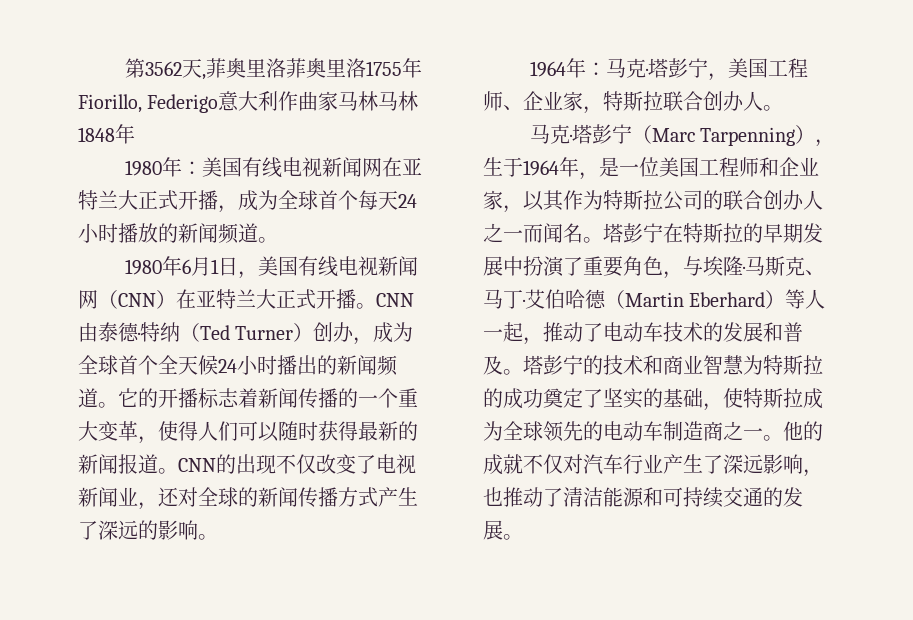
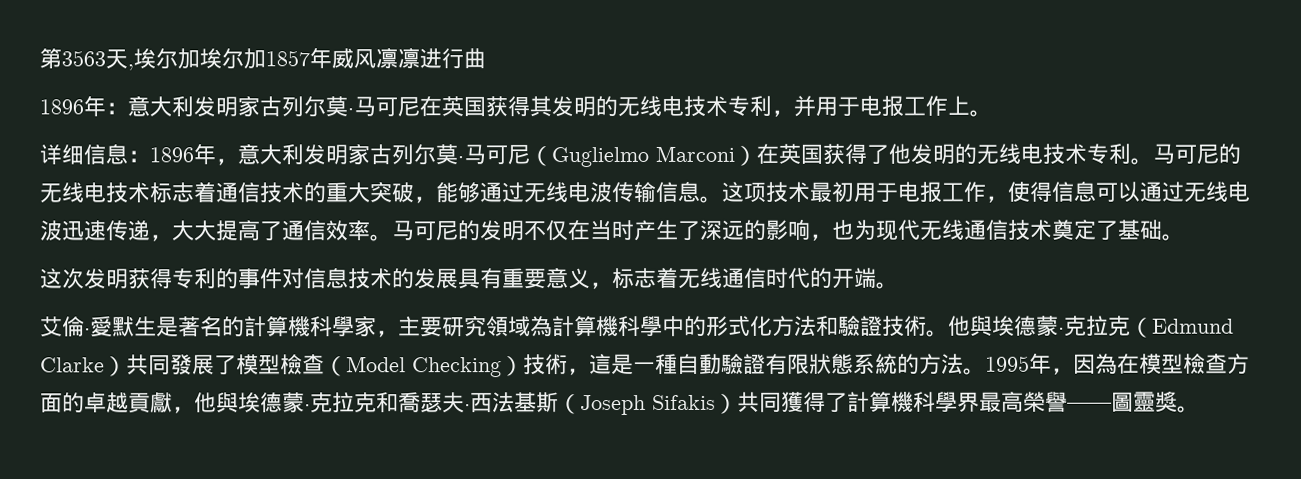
- 第3562天,菲奥里洛菲奥里洛1755年Fiorillo, Federigo意大利作曲家马林马林1848年
- 1980年：美国有线电视新闻网在亚特兰大正式开播，成为全球首个每天24小时播放的新闻频道。
- 1980年6月1日，美国有线电视新闻网（CNN）在亚特兰大正式开播。CNN由泰德·特纳（Ted Turner）创办，成为全球首个全天候24小时播出的新闻频道。它的开播标志着新闻传播的一个重大变革，使得人们可以随时获得最新的新闻报道。CNN的出现不仅改变了电视新闻业，还对全球的新闻传播方式产生了深远的影响。
- 1964年：马克·塔彭宁，美国工程师、企业家，特斯拉联合创办人。
- 马克·塔彭宁（Marc Tarpenning），生于1964年，是一位美国工程师和企业家，以其作为特斯拉公司的联合创办人之一而闻名。塔彭宁在特斯拉的早期发展中扮演了重要角色，与埃隆·马斯克、马丁·艾伯哈德（Martin Eberhard）等人一起，推动了电动车技术的发展和普及。塔彭宁的技术和商业智慧为特斯拉的成功奠定了坚实的基础，使特斯拉成为全球领先的电动车制造商之一。他的成就不仅对汽车行业产生了深远影响，也推动了清洁能源和可持续交通的发展。
+ 第3563天,埃尔加埃尔加1857年威风凛凛进行曲
+ 1896年：意大利发明家古列尔莫·马可尼在英国获得其发明的无线电技术专利，并用于电报工作上。
+ 详细信息：1896年，意大利发明家古列尔莫·马可尼（Guglielmo Marconi）在英国获得了他发明的无线电技术专利。马可尼的无线电技术标志着通信技术的重大突破，能够通过无线电波传输信息。这项技术最初用于电报工作，使得信息可以通过无线电波迅速传递，大大提高了通信效率。马可尼的发明不仅在当时产生了深远的影响，也为现代无线通信技术奠定了基础。
+ 这次发明获得专利的事件对信息技术的发展具有重要意义，标志着无线通信时代的开端。
+ 艾倫·愛默生是著名的計算機科學家，主要研究領域為計算機科學中的形式化方法和驗證技術。他與埃德蒙·克拉克（Edmund Clarke）共同發展了模型檢查（Model Checking）技術，這是一種自動驗證有限狀態系統的方法。1995年，因為在模型檢查方面的卓越貢獻，他與埃德蒙·克拉克和喬瑟夫·西法基斯（Joseph Sifakis）共同獲得了計算機科學界最高榮譽——圖靈獎。

